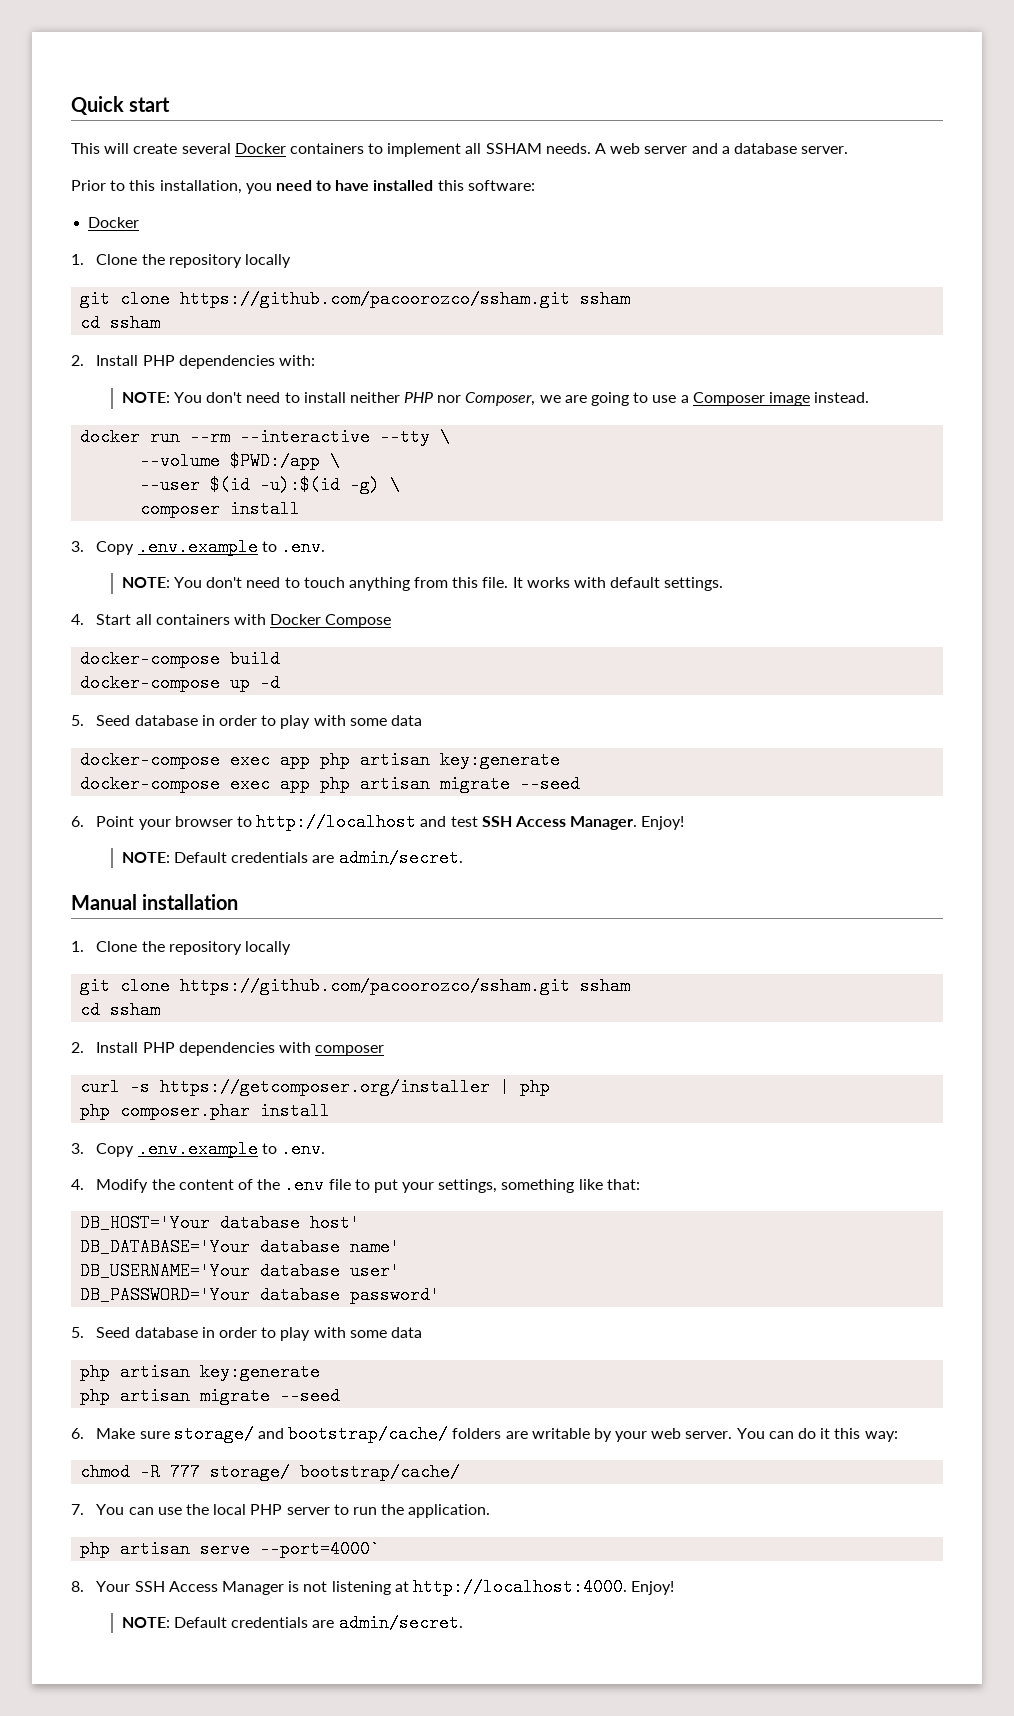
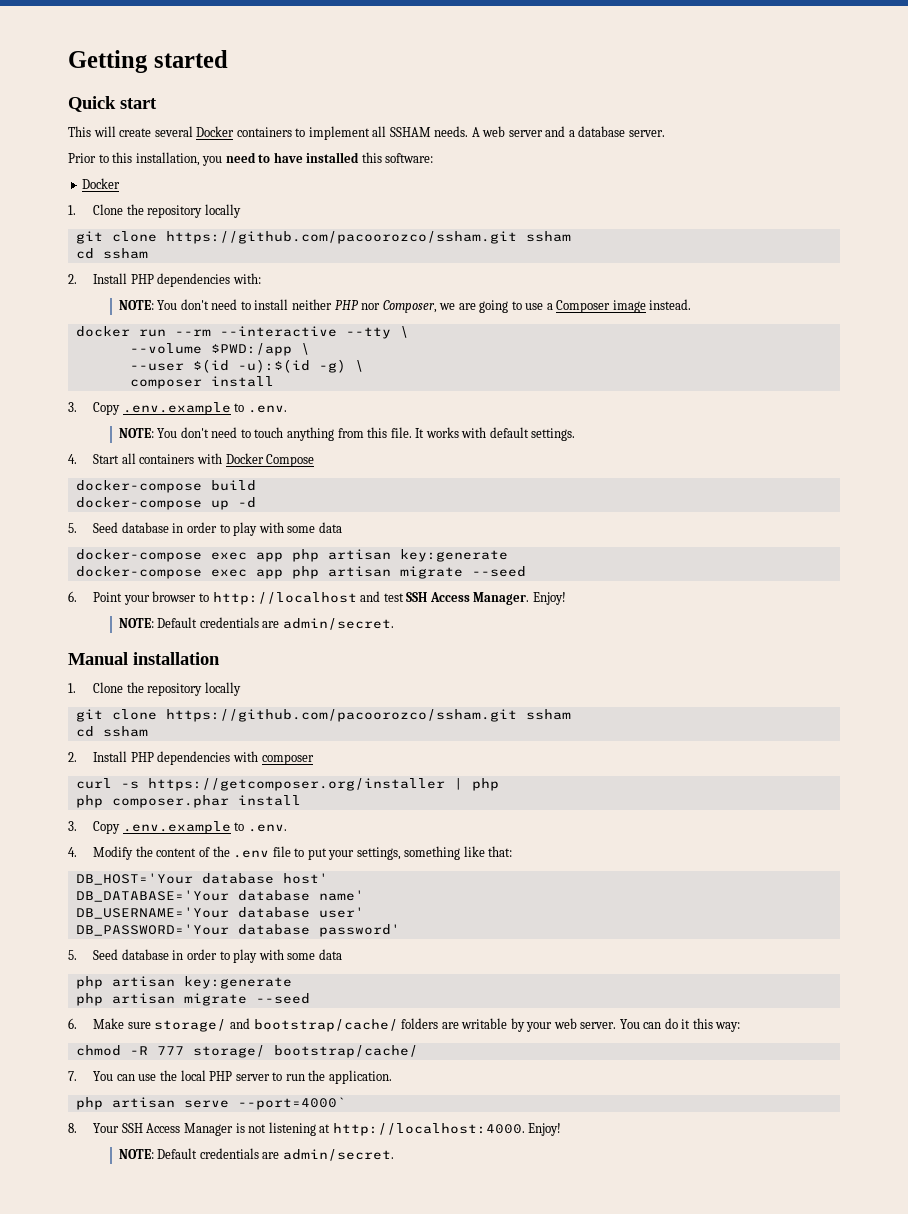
+ Getting started

